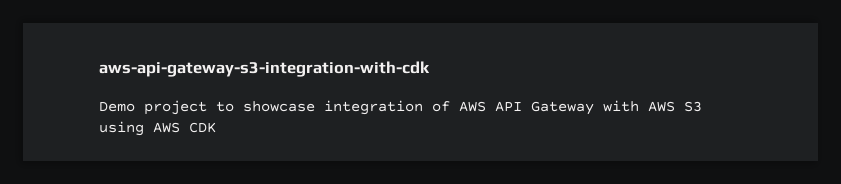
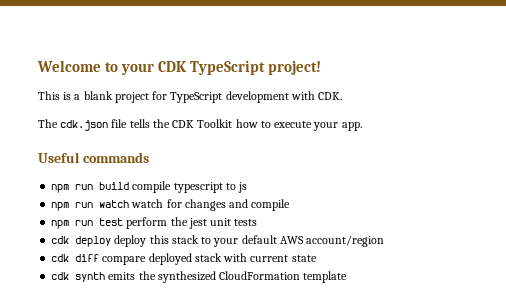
- aws-api-gateway-s3-integration-with-cdk
- Demo project to showcase integration of AWS API Gateway with AWS S3 using AWS CDK
+ Welcome to your CDK TypeScript project!
+ This is a blank project for TypeScript development with CDK.
+ The cdk.json file tells the CDK Toolkit how to execute your app.
+ Useful commands
+ npm run build compile typescript to js
+ npm run watch watch for changes and compile
+ npm run test perform the jest unit tests
+ cdk deploy deploy this stack to your default AWS account/region
+ cdk diff compare deployed stack with current state
+ cdk synth emits the synthesized CloudFormation template

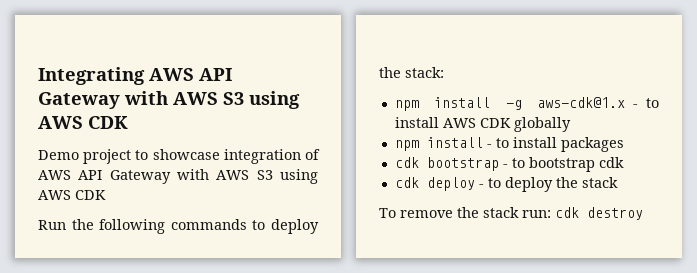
- Welcome to your CDK TypeScript project!
- This is a blank project for TypeScript development with CDK.
- The cdk.json file tells the CDK Toolkit how to execute your app.
- Useful commands
- npm run build compile typescript to js
- npm run watch watch for changes and compile
- npm run test perform the jest unit tests
- cdk deploy deploy this stack to your default AWS account/region
- cdk diff compare deployed stack with current state
- cdk synth emits the synthesized CloudFormation template
+ Integrating AWS API Gateway with AWS S3 using AWS CDK
+ Demo project to showcase integration of AWS API Gateway with AWS S3 using AWS CDK
+ Run the following commands to deploy the stack:
+ npm install -g aws-cdk@1.x - to install AWS CDK globally
+ npm install - to install packages
+ cdk bootstrap - to bootstrap cdk
+ cdk deploy - to deploy the stack
+ To remove the stack run: cdk destroy

